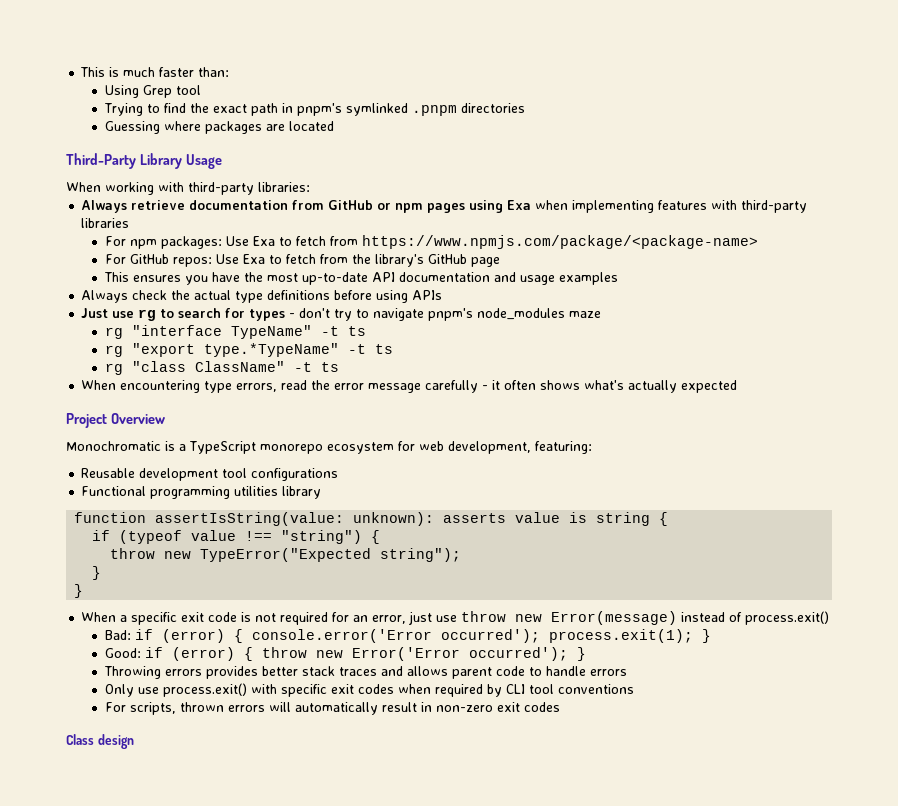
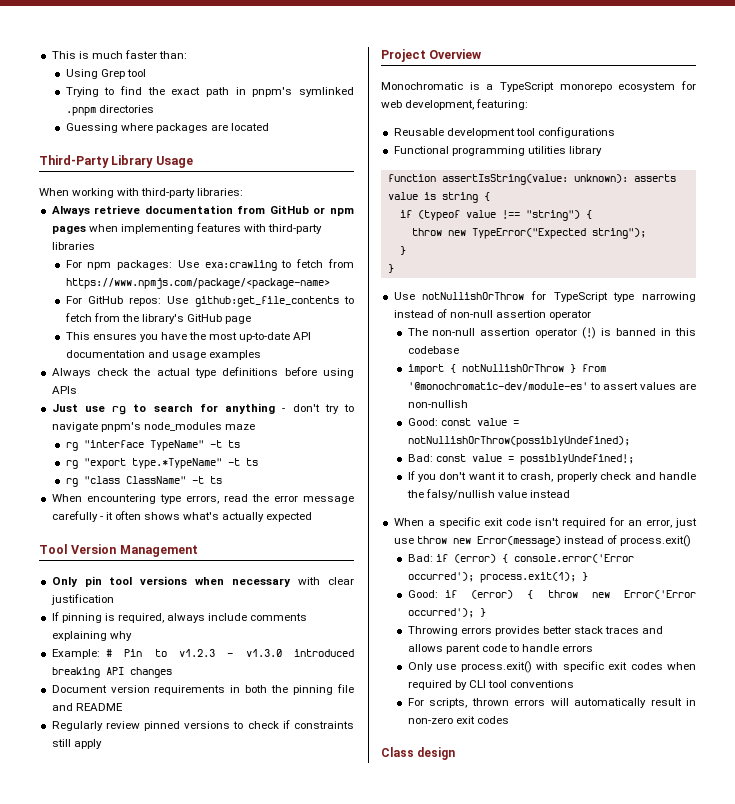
- Always retrieve documentation from GitHub or npm pages using Exa when implementing features with third-party libraries
+ Always retrieve documentation from GitHub or npm pages when implementing features with third-party libraries
- For npm packages: Use Exa to fetch from https://www.npmjs.com/package/<package-name>
+ For npm packages: Use exa:crawling to fetch from https://www.npmjs.com/package/<package-name>
- For GitHub repos: Use Exa to fetch from the library's GitHub page
+ For GitHub repos: Use github:get_file_contents to fetch from the library's GitHub page
- Just use rg to search for types - don't try to navigate pnpm's node_modules maze
+ Just use rg to search for anything - don't try to navigate pnpm's node_modules maze
+ Tool Version Management
+ Only pin tool versions when necessary with clear justification
+ If pinning is required, always include comments explaining why
+ Example: # Pin to v1.2.3 - v1.3.0 introduced breaking API changes
+ Document version requirements in both the pinning file and README
+ Regularly review pinned versions to check if constraints still apply
+ Use notNullishOrThrow for TypeScript type narrowing instead of non-null assertion operator
+ The non-null assertion operator (!) is banned in this codebase
+ import { notNullishOrThrow } from '@monochromatic-dev/module-es' to assert values are non-nullish
+ Good: const value = notNullishOrThrow(possiblyUndefined);
+ Bad: const value = possiblyUndefined!;
+ If you don't want it to crash, properly check and handle the falsy/nullish value instead
- When a specific exit code is not required for an error, just use throw new Error(message) instead of process.exit()
+ When a specific exit code isn't required for an error, just use throw new Error(message) instead of process.exit()

